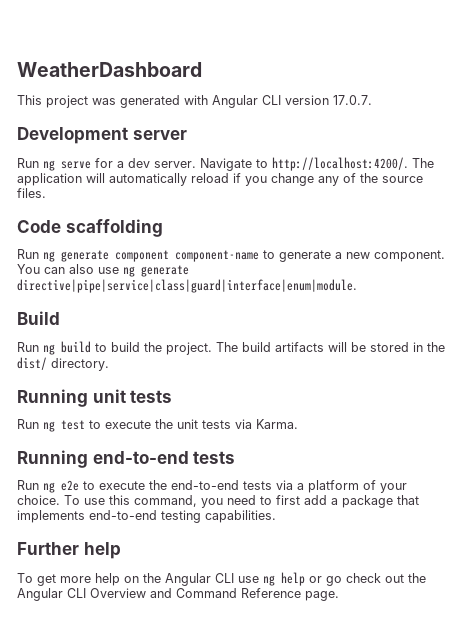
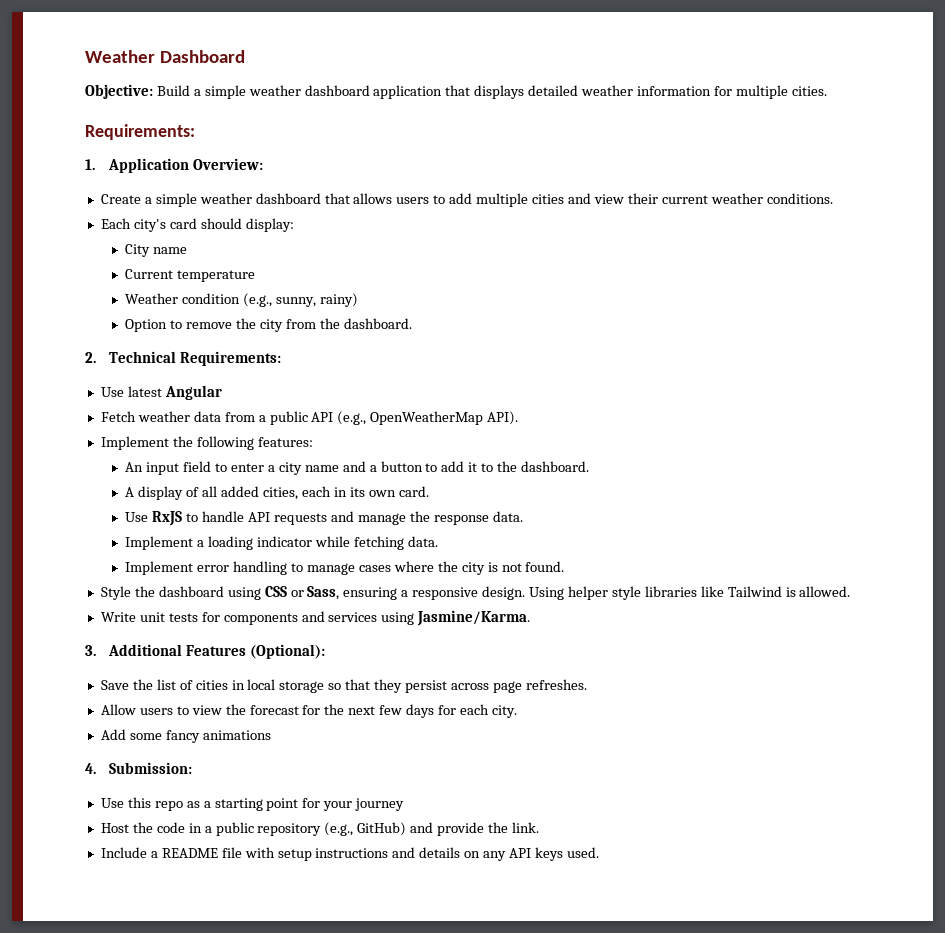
- WeatherDashboard
- This project was generated with Angular CLI version 17.0.7.
- Development server
- Run ng serve for a dev server. Navigate to http://localhost:4200/. The application will automatically reload if you change any of the source files.
- Code scaffolding
- Run ng generate component component-name to generate a new component. You can also use ng generate directive|pipe|service|class|guard|interface|enum|module.
- Build
- Run ng build to build the project. The build artifacts will be stored in the dist/ directory.
- Running unit tests
- Run ng test to execute the unit tests via Karma.
- Running end-to-end tests
- Run ng e2e to execute the end-to-end tests via a platform of your choice. To use this command, you need to first add a package that implements end-to-end testing capabilities.
- Further help
- To get more help on the Angular CLI use ng help or go check out the Angular CLI Overview and Command Reference page.
+ Weather Dashboard
+ Objective: Build a simple weather dashboard application that displays detailed weather information for multiple cities.
+ Requirements:
+ 1. Application Overview:
+ Create a simple weather dashboard that allows users to add multiple cities and view their current weather conditions.
+ Each city's card should display:
+ City name
+ Current temperature
+ Weather condition (e.g., sunny, rainy)
+ Option to remove the city from the dashboard.
+ 2. Technical Requirements:
+ Use latest Angular
+ Fetch weather data from a public API (e.g., OpenWeatherMap API).
+ Implement the following features:
+ An input field to enter a city name and a button to add it to the dashboard.
+ A display of all added cities, each in its own card.
+ Use RxJS to handle API requests and manage the response data.
+ Implement a loading indicator while fetching data.
+ Implement error handling to manage cases where the city is not found.
+ Style the dashboard using CSS or Sass, ensuring a responsive design. Using helper style libraries like Tailwind is allowed.
+ Write unit tests for components and services using Jasmine/Karma.
+ 3. Additional Features (Optional):
+ Save the list of cities in local storage so that they persist across page refreshes.
+ Allow users to view the forecast for the next few days for each city.
+ Add some fancy animations
+ 4. Submission:
+ Use this repo as a starting point for your journey
+ Host the code in a public repository (e.g., GitHub) and provide the link.
+ Include a README file with setup instructions and details on any API keys used.

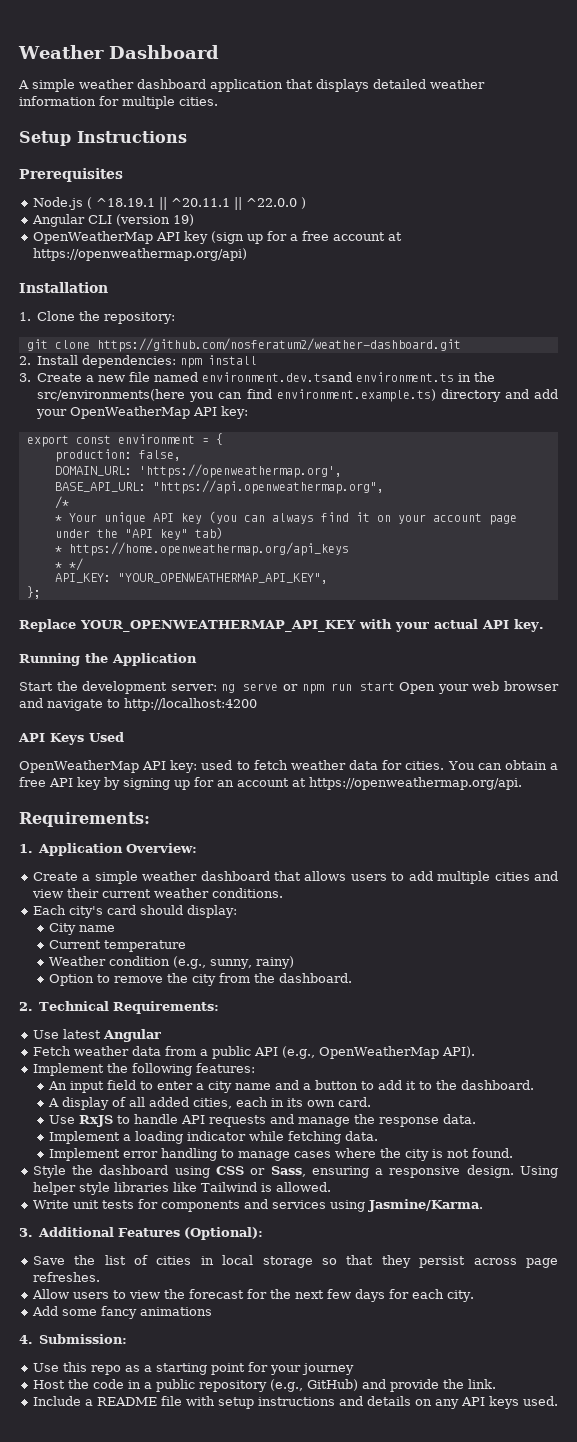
- Objective: Build a simple weather dashboard application that displays detailed weather information for multiple cities.
+ A simple weather dashboard application that displays detailed weather information for multiple cities.
+ Setup Instructions
+ Prerequisites
+ Node.js ( ^18.19.1 || ^20.11.1 || ^22.0.0 )
+ Angular CLI (version 19)
+ OpenWeatherMap API key (sign up for a free account at https://openweathermap.org/api)
+ Installation
+ 1. Clone the repository:
+ git clone https://github.com/nosferatum2/weather-dashboard.git
+ 2. Install dependencies: npm install
+ 3. Create a new file named environment.dev.tsand environment.ts in the src/environments(here you can find environment.example.ts) directory and add your OpenWeatherMap API key:
+ export const environment = {
+ production: false,
+ DOMAIN_URL: 'https://openweathermap.org',
+ BASE_API_URL: "https://api.openweathermap.org",
+ /*
+ * Your unique API key (you can always find it on your account page under the "API key" tab)
+ * https://home.openweathermap.org/api_keys
+ * */
+ API_KEY: "YOUR_OPENWEATHERMAP_API_KEY",
+ };
+ Replace YOUR_OPENWEATHERMAP_API_KEY with your actual API key.
+ Running the Application
+ Start the development server: ng serve or npm run start Open your web browser and navigate to http://localhost:4200
+ API Keys Used
+ OpenWeatherMap API key: used to fetch weather data for cities. You can obtain a free API key by signing up for an account at https://openweathermap.org/api.

